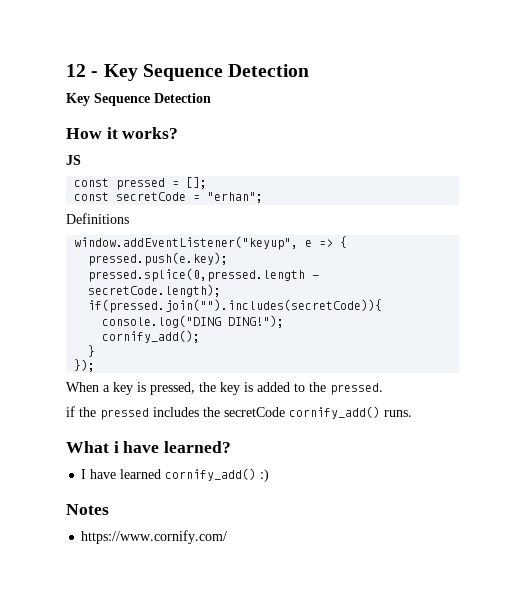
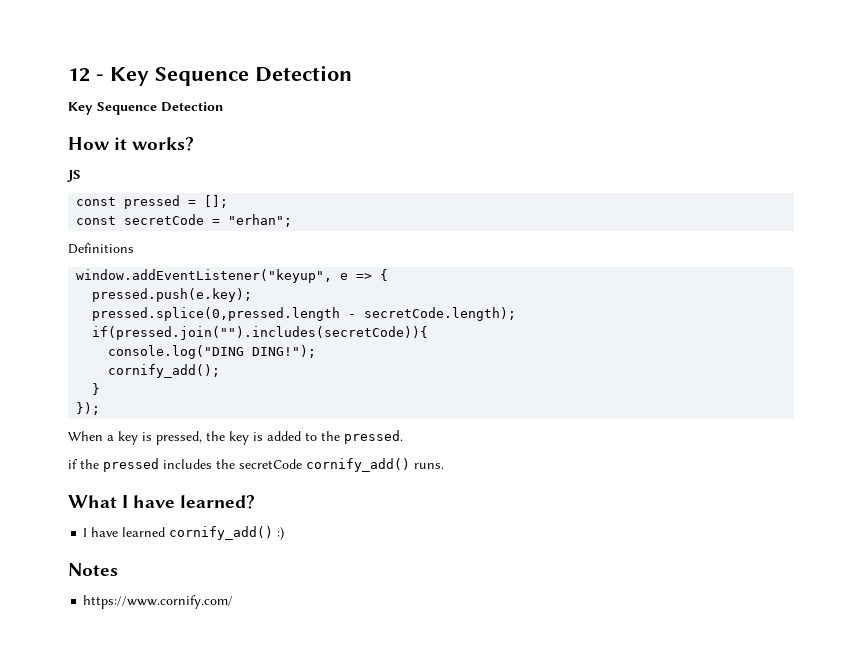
- What i have learned?
+ What I have learned?

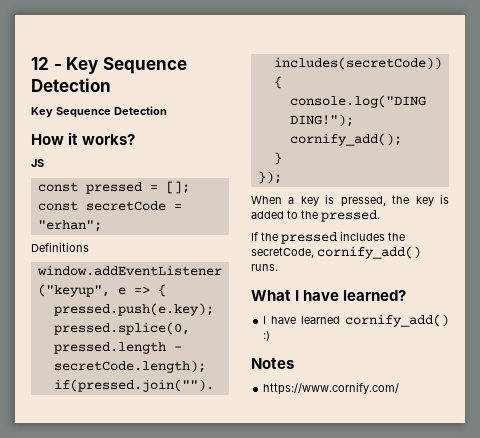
- if the pressed includes the secretCode cornify_add() runs.
+ If the pressed includes the secretCode, cornify_add() runs.

